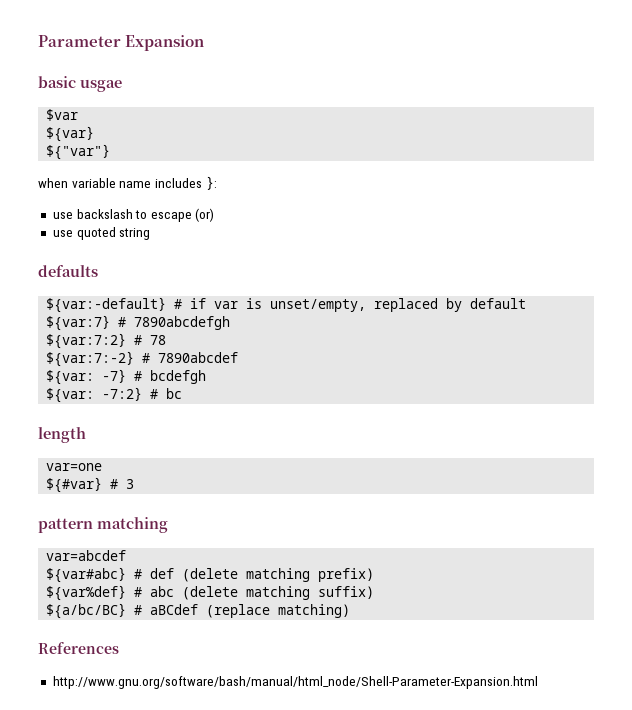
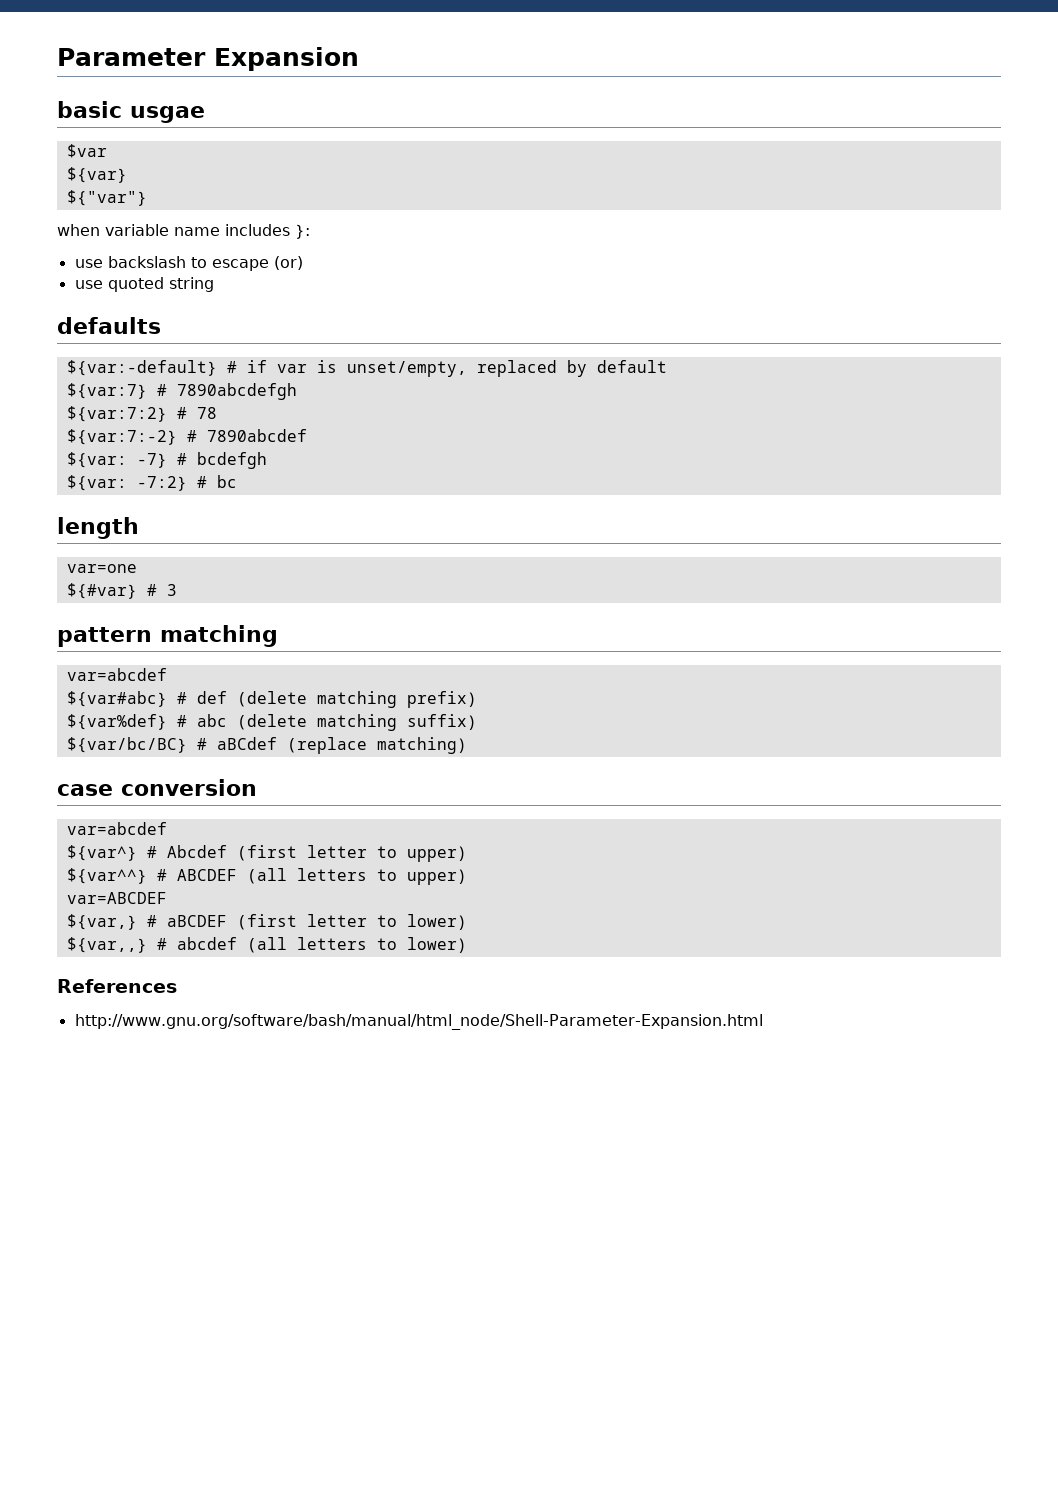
- ${a/bc/BC} # aBCdef (replace matching)
+ ${var/bc/BC} # aBCdef (replace matching)
+ case conversion
+ var=abcdef
+ ${var^} # Abcdef (first letter to upper)
+ ${var^^} # ABCDEF (all letters to upper)
+ var=ABCDEF
+ ${var,} # aBCDEF (first letter to lower)
+ ${var,,} # abcdef (all letters to lower)

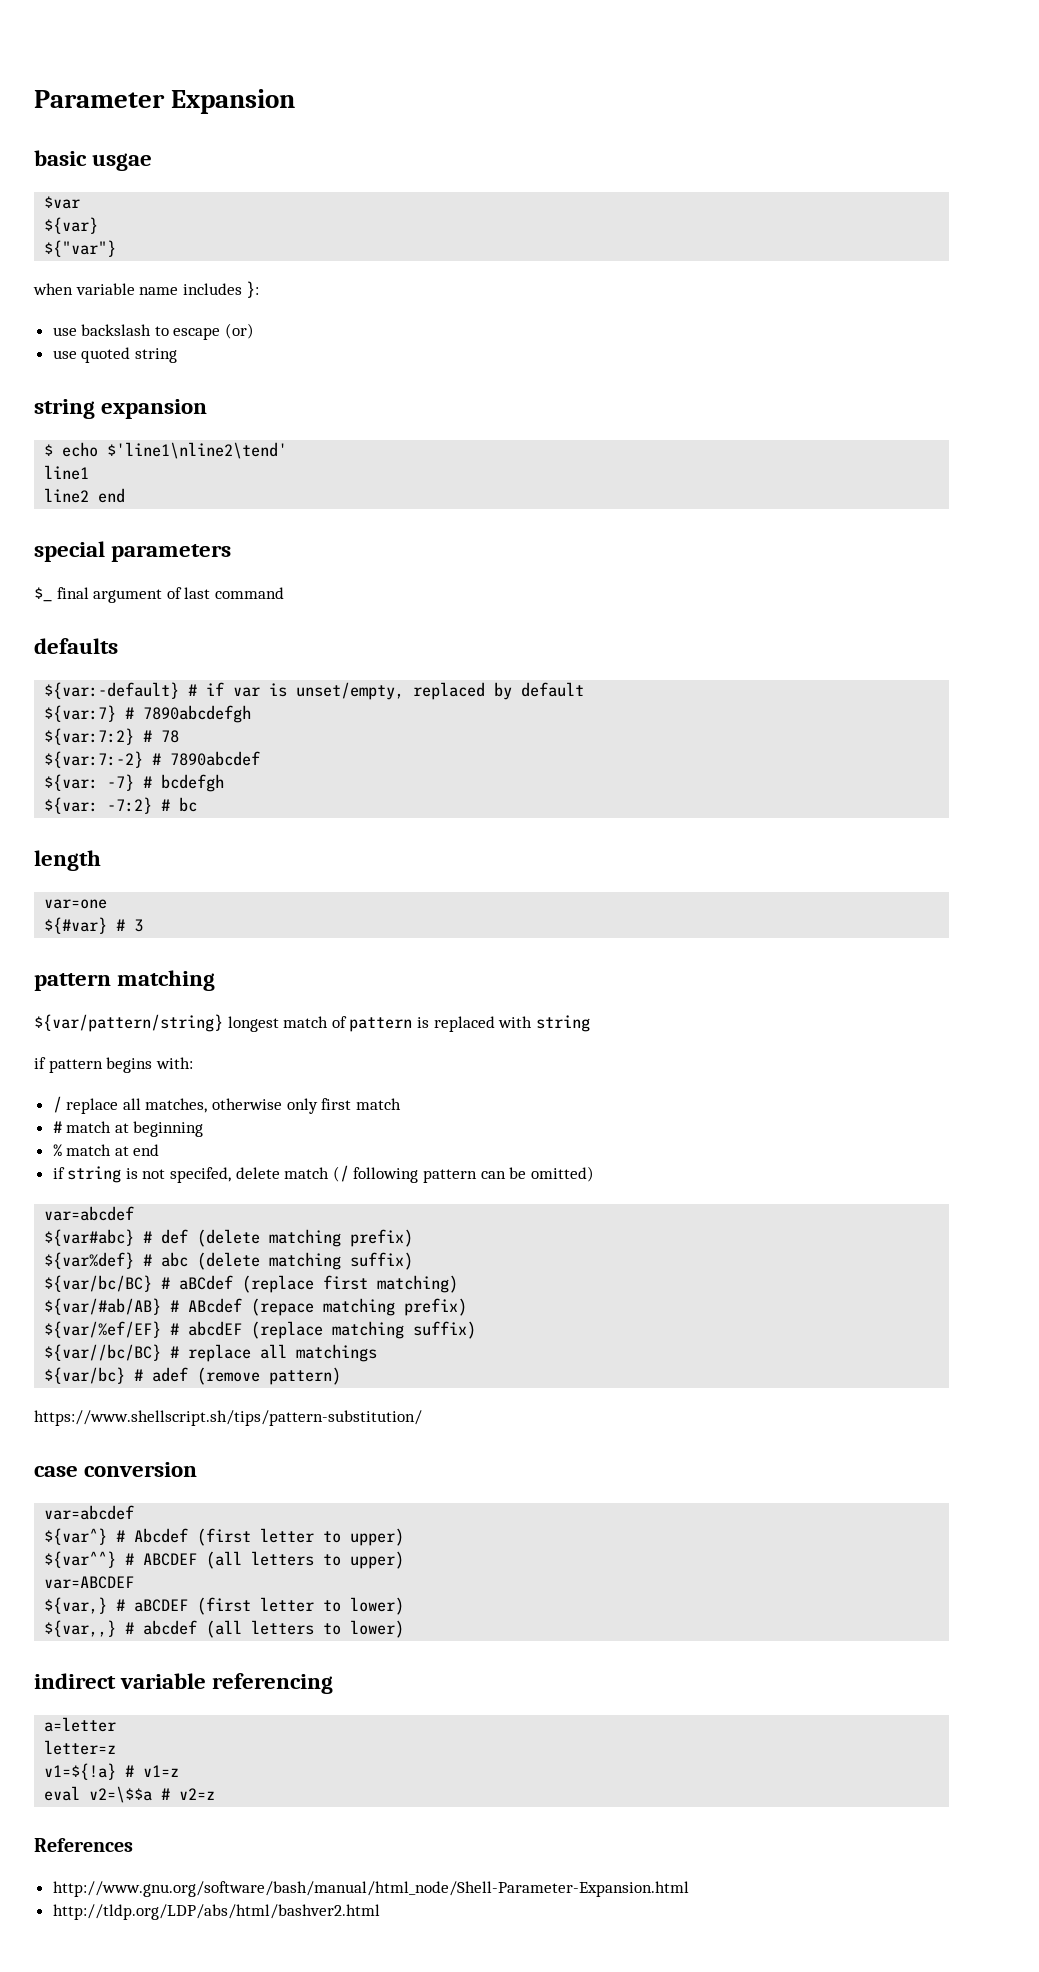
+ string expansion
+ $ echo $'line1\nline2\tend'
+ line1
+ line2 end
+ special parameters
+ $_ final argument of last command
+ ${var/pattern/string} longest match of pattern is replaced with string
+ if pattern begins with:
+ / replace all matches, otherwise only first match
+ # match at beginning
+ % match at end
+ if string is not specifed, delete match (/ following pattern can be omitted)
- ${var/bc/BC} # aBCdef (replace matching)
+ ${var/bc/BC} # aBCdef (replace first matching)
+ ${var/#ab/AB} # ABcdef (repace matching prefix)
+ ${var/%ef/EF} # abcdEF (replace matching suffix)
+ ${var//bc/BC} # replace all matchings
+ ${var/bc} # adef (remove pattern)
+ https://www.shellscript.sh/tips/pattern-substitution/
+ indirect variable referencing
+ a=letter
+ letter=z
+ v1=${!a} # v1=z
+ eval v2=\$$a # v2=z
+ http://tldp.org/LDP/abs/html/bashver2.html

